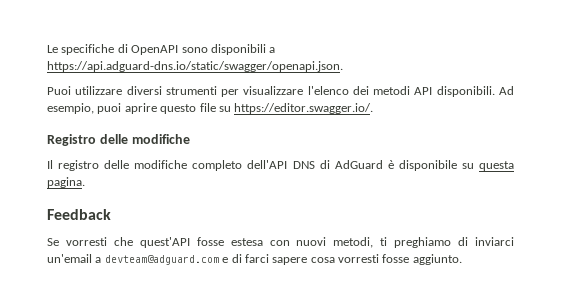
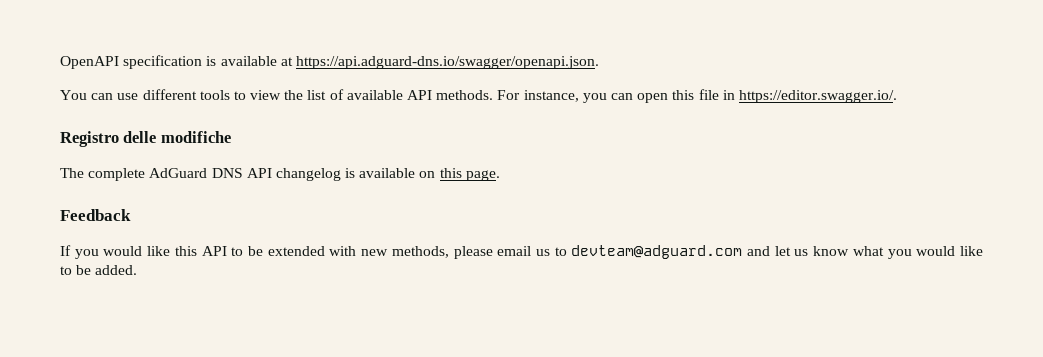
- Le specifiche di OpenAPI sono disponibili a https://api.adguard-dns.io/static/swagger/openapi.json.
- Puoi utilizzare diversi strumenti per visualizzare l'elenco dei metodi API disponibili. Ad esempio, puoi aprire questo file su https://editor.swagger.io/.
+ OpenAPI specification is available at https://api.adguard-dns.io/swagger/openapi.json.
+ You can use different tools to view the list of available API methods. For instance, you can open this file in https://editor.swagger.io/.
  Registro delle modifiche
- Il registro delle modifiche completo dell'API DNS di AdGuard è disponibile su questa pagina.
+ The complete AdGuard DNS API changelog is available on this page.
  Feedback
- Se vorresti che quest'API fosse estesa con nuovi metodi, ti preghiamo di inviarci un'email a devteam@adguard.com e di farci sapere cosa vorresti fosse aggiunto.
+ If you would like this API to be extended with new methods, please email us to devteam@adguard.com and let us know what you would like to be added.

